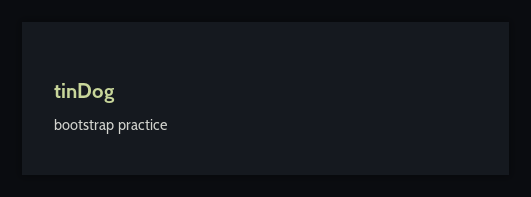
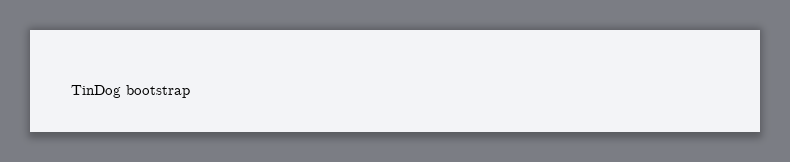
- tinDog
- bootstrap practice
+ TinDog bootstrap

